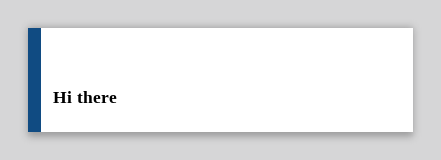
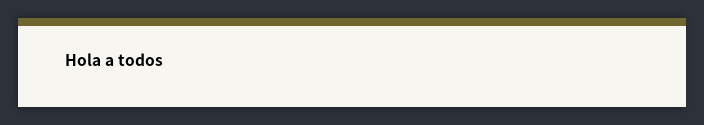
- Hi there
+ Hola a todos

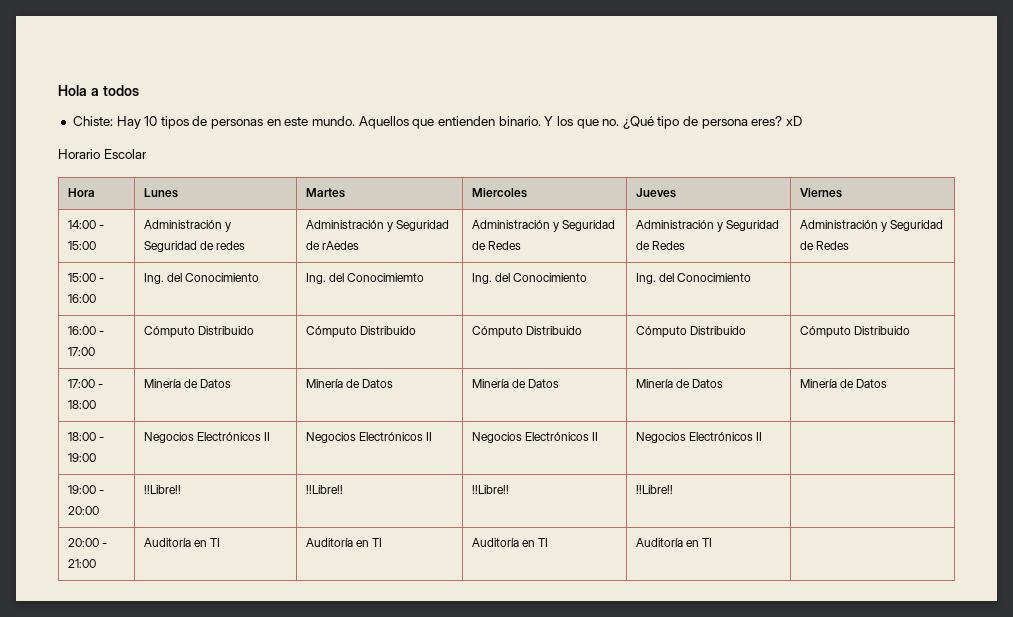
+ Chiste: Hay 10 tipos de personas en este mundo. Aquellos que entienden binario. Y los que no. ¿Qué tipo de persona eres? xD
+ Horario Escolar
+ Hora | Lunes | Martes | Miercoles | Jueves | Viernes
+ 14:00 - 15:00 | Administración y Seguridad de redes | Administración y Seguridad de rAedes | Administración y Seguridad de Redes | Administración y Seguridad de Redes | Administración y Seguridad de Redes
+ 15:00 - 16:00 | Ing. del Conocimiento | Ing. del Conocimiemto | Ing. del Conocimiento | Ing. del Conocimiento |
+ 16:00 - 17:00 | Cómputo Distribuido | Cómputo Distribuido | Cómputo Distribuido | Cómputo Distribuido | Cómputo Distribuido
+ 17:00 - 18:00 | Minería de Datos | Minería de Datos | Minería de Datos | Minería de Datos | Minería de Datos
+ 18:00 - 19:00 | Negocios Electrónicos II | Negocios Electrónicos II | Negocios Electrónicos II | Negocios Electrónicos II |
+ 19:00 - 20:00 | !!Libre!! | !!Libre!! | !!Libre!! | !!Libre!! |
+ 20:00 - 21:00 | Auditoría en TI | Auditoría en TI | Auditoría en TI | Auditoría en TI |

